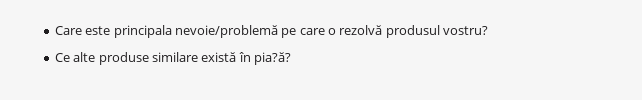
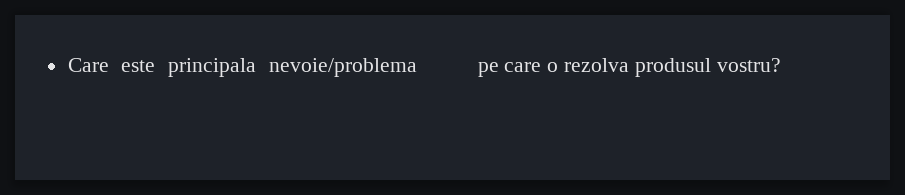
- Care este principala nevoie/problemă pe care o rezolvă produsul vostru?
+ Care este principala nevoie/problema pe care o rezolva produsul vostru?
- Ce alte produse similare există în pia?ă?

